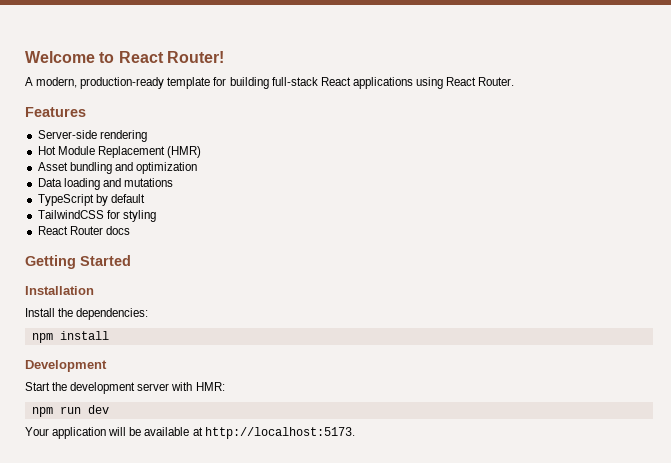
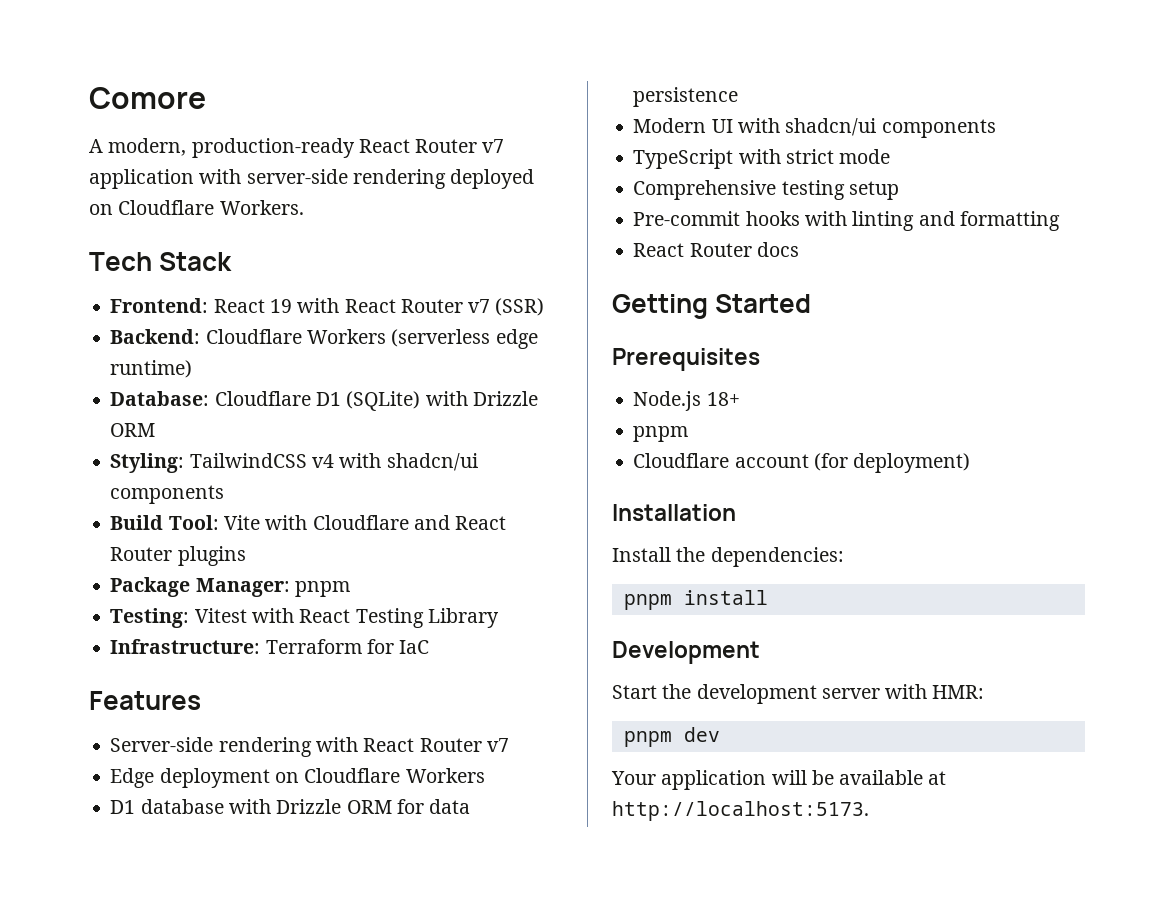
- Welcome to React Router!
+ Comore
- A modern, production-ready template for building full-stack React applications using React Router.
+ A modern, production-ready React Router v7 application with server-side rendering deployed on Cloudflare Workers.
+ Tech Stack
+ Frontend: React 19 with React Router v7 (SSR)
+ Backend: Cloudflare Workers (serverless edge runtime)
+ Database: Cloudflare D1 (SQLite) with Drizzle ORM
+ Styling: TailwindCSS v4 with shadcn/ui components
+ Build Tool: Vite with Cloudflare and React Router plugins
+ Package Manager: pnpm
+ Testing: Vitest with React Testing Library
+ Infrastructure: Terraform for IaC
  Features
- Server-side rendering
- Hot Module Replacement (HMR)
- Asset bundling and optimization
- Data loading and mutations
- TypeScript by default
- TailwindCSS for styling
+ Server-side rendering with React Router v7
+ Edge deployment on Cloudflare Workers
+ D1 database with Drizzle ORM for data persistence
+ Modern UI with shadcn/ui components
+ TypeScript with strict mode
+ Comprehensive testing setup
+ Pre-commit hooks with linting and formatting
+ Prerequisites
+ Node.js 18+
+ pnpm
+ Cloudflare account (for deployment)
- npm install
+ pnpm install
- npm run dev
+ pnpm dev

